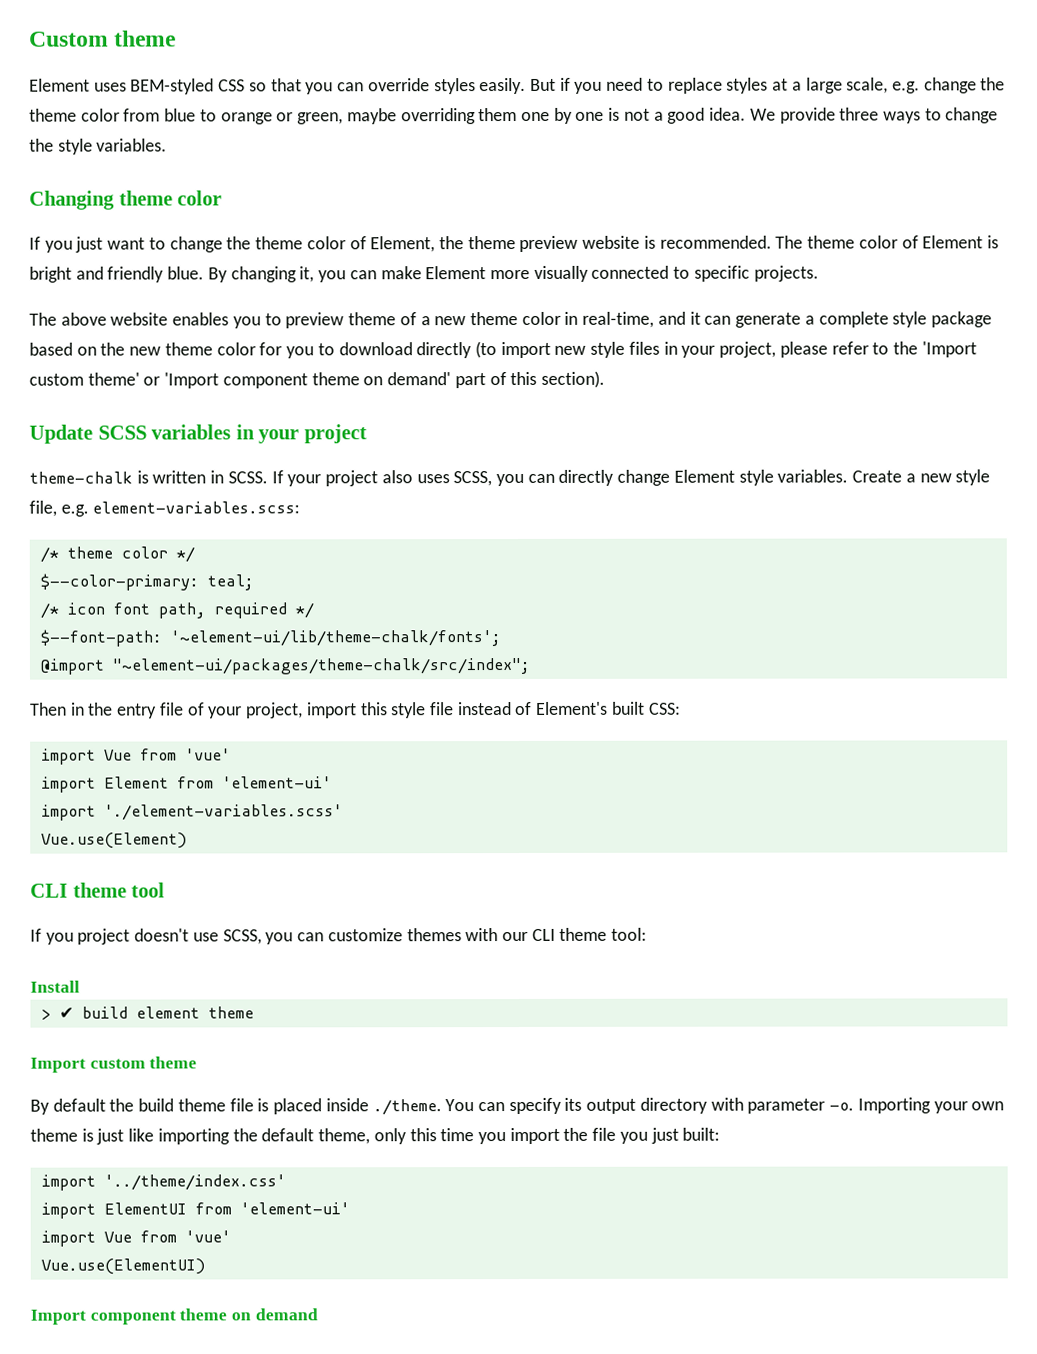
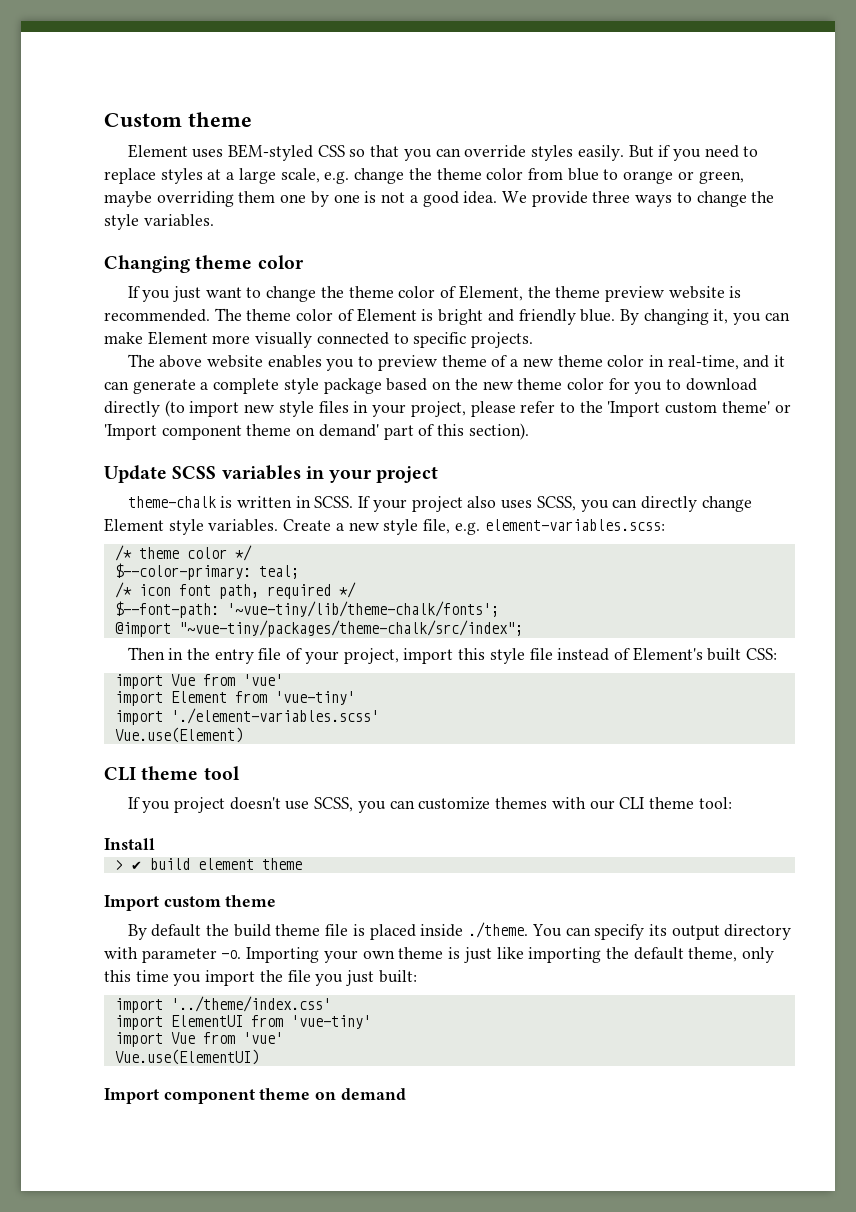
- $--font-path: '~element-ui/lib/theme-chalk/fonts';
+ $--font-path: '~vue-tiny/lib/theme-chalk/fonts';
- @import "~element-ui/packages/theme-chalk/src/index";
+ @import "~vue-tiny/packages/theme-chalk/src/index";
- import Element from 'element-ui'
+ import Element from 'vue-tiny'
- import ElementUI from 'element-ui'
+ import ElementUI from 'vue-tiny'

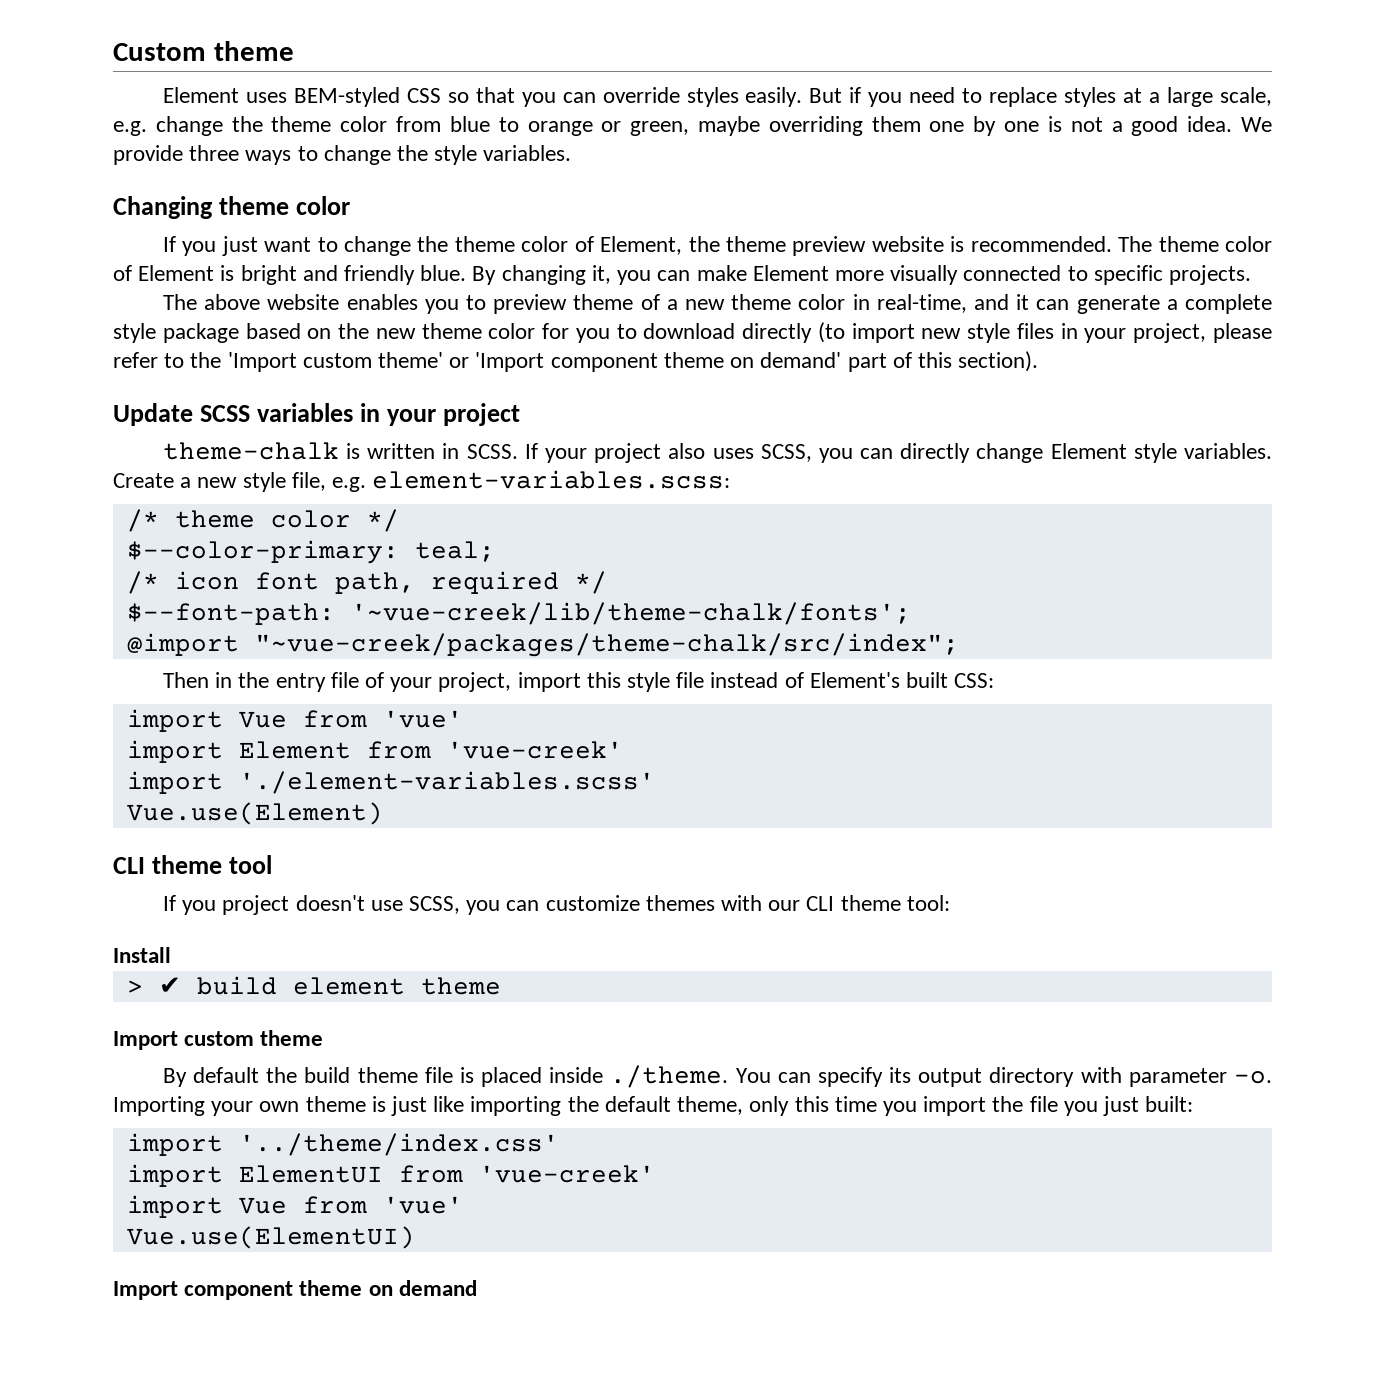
- $--font-path: '~vue-tiny/lib/theme-chalk/fonts';
+ $--font-path: '~vue-creek/lib/theme-chalk/fonts';
- @import "~vue-tiny/packages/theme-chalk/src/index";
+ @import "~vue-creek/packages/theme-chalk/src/index";
- import Element from 'vue-tiny'
+ import Element from 'vue-creek'
- import ElementUI from 'vue-tiny'
+ import ElementUI from 'vue-creek'

